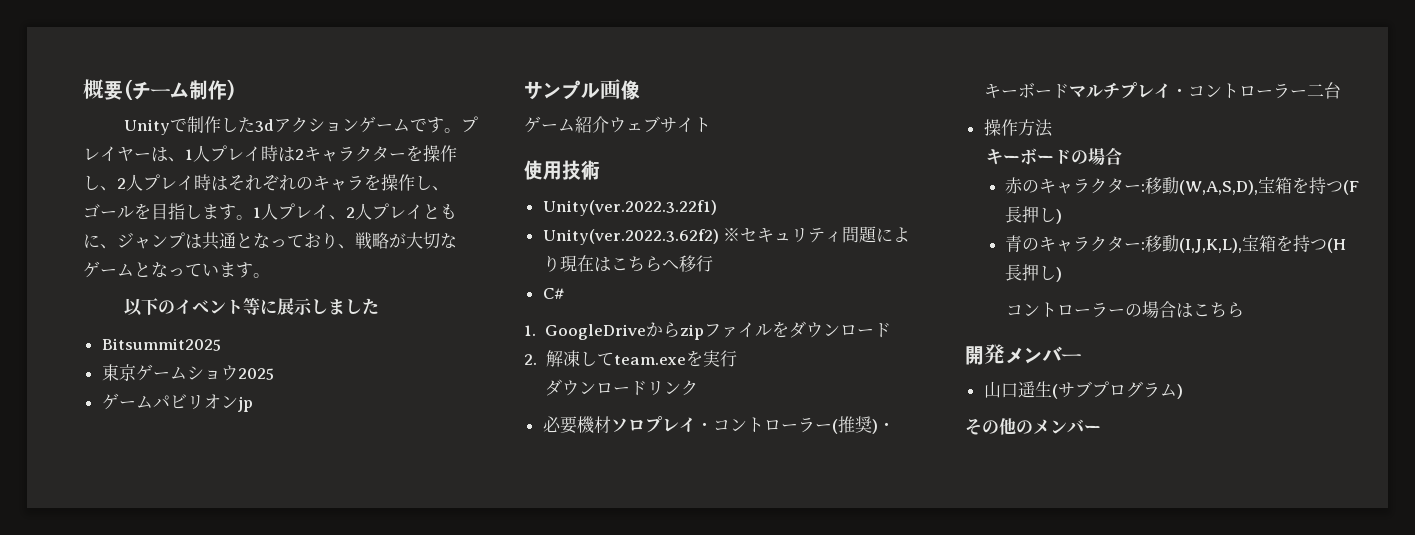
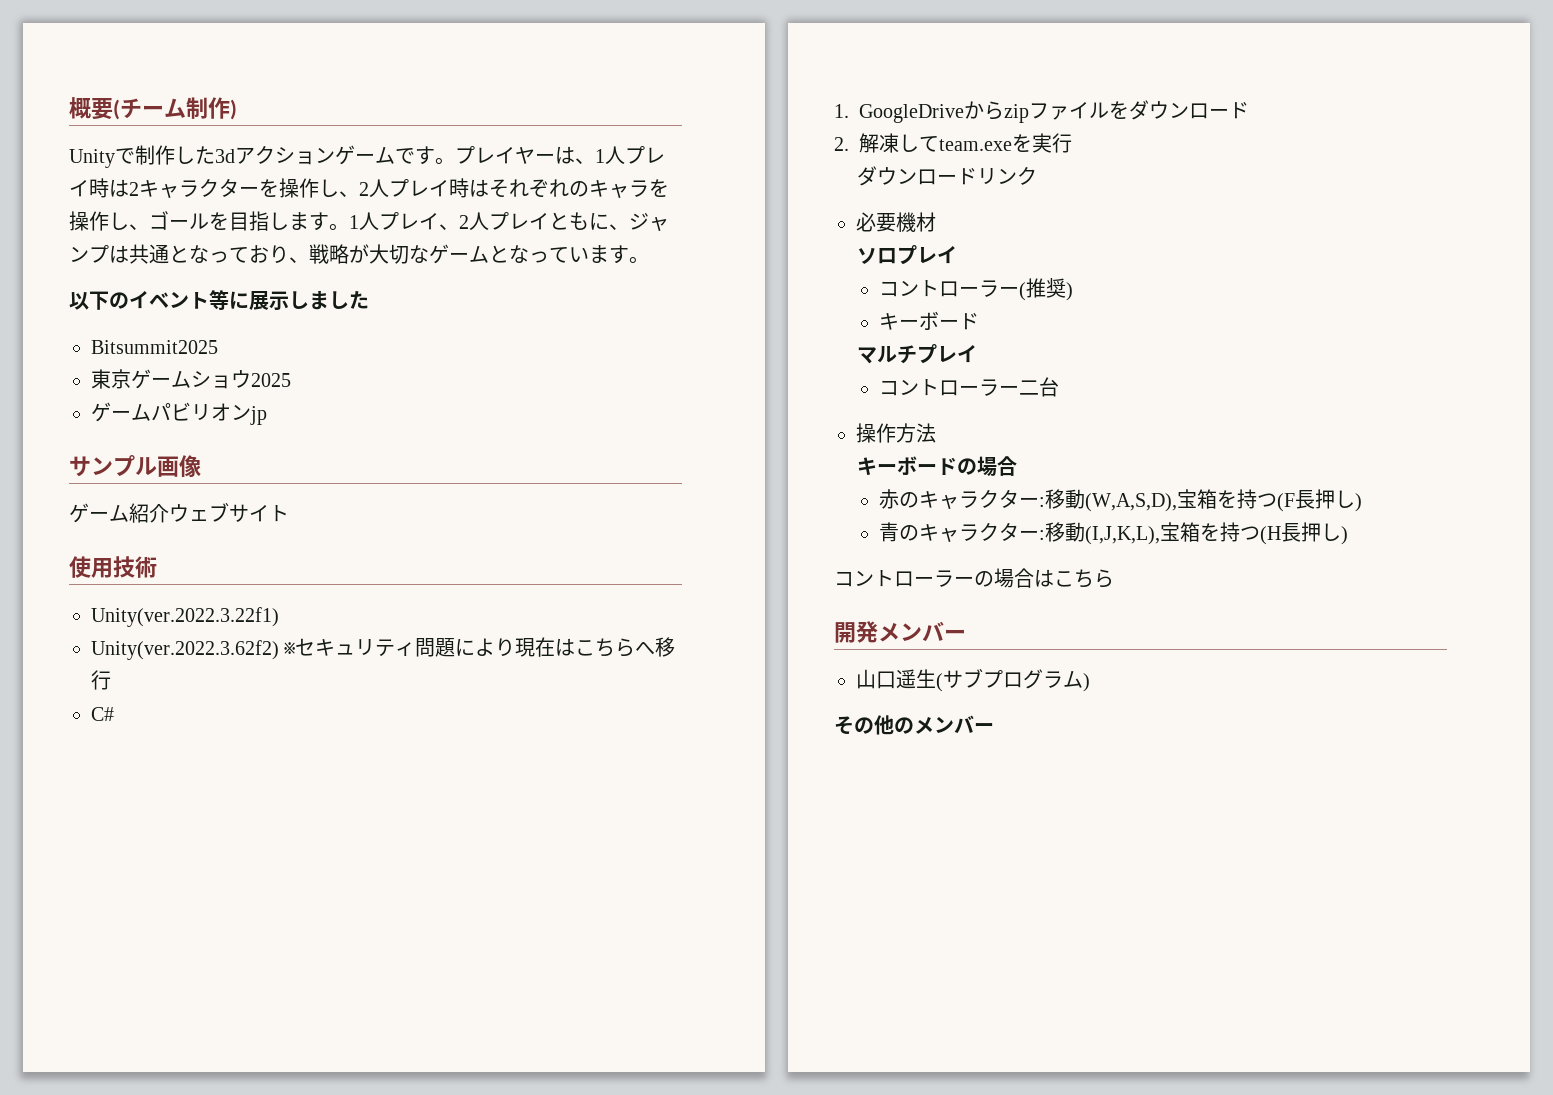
- 必要機材ソロプレイ・コントローラー(推奨)・キーボードマルチプレイ・コントローラー二台
+ 必要機材
+ ソロプレイ
+ コントローラー(推奨)
+ キーボード
+ マルチプレイ
+ コントローラー二台

